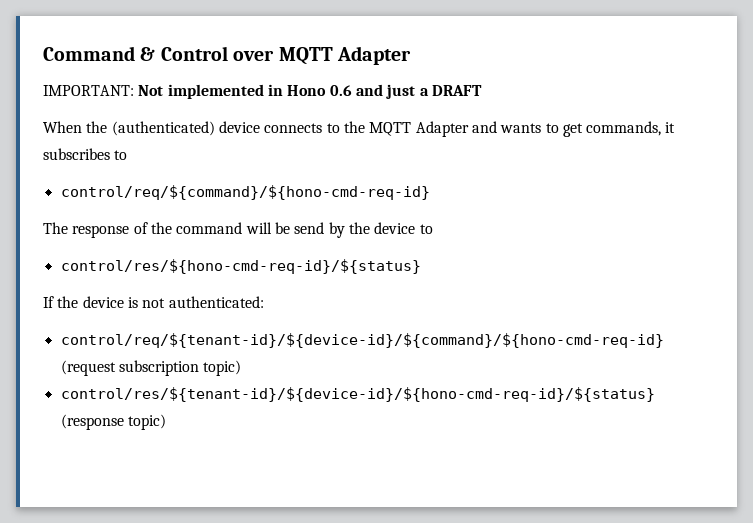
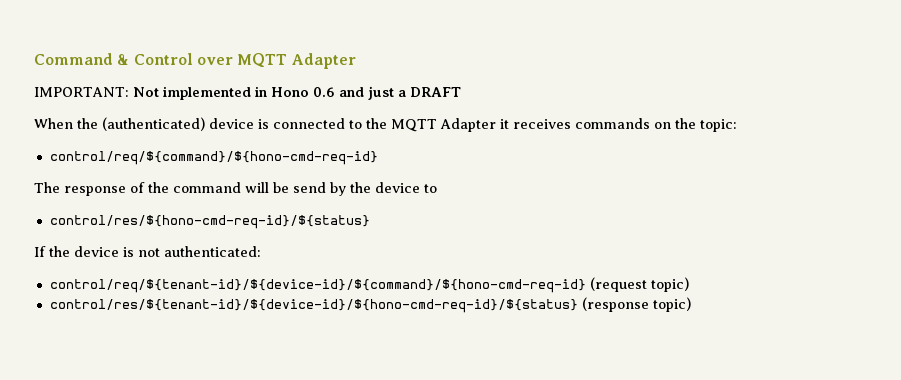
- When the (authenticated) device connects to the MQTT Adapter and wants to get commands, it subscribes to
+ When the (authenticated) device is connected to the MQTT Adapter it receives commands on the topic:
- control/req/${tenant-id}/${device-id}/${command}/${hono-cmd-req-id} (request subscription topic)
+ control/req/${tenant-id}/${device-id}/${command}/${hono-cmd-req-id} (request topic)

